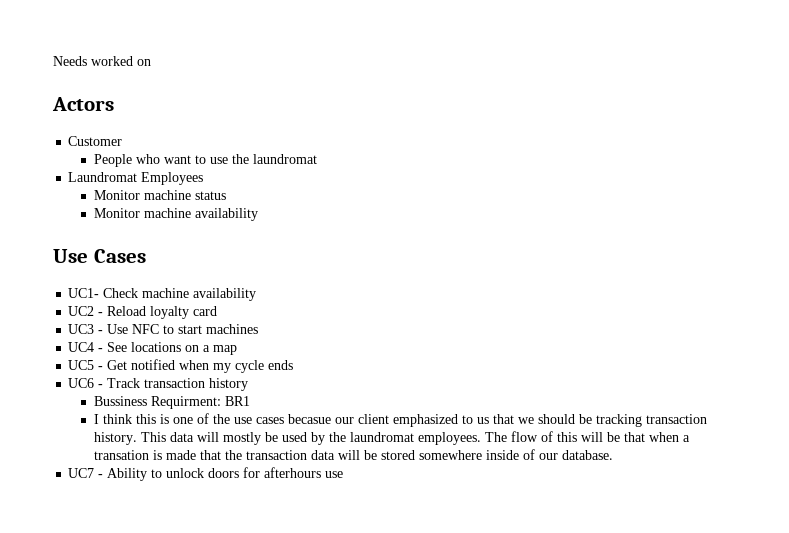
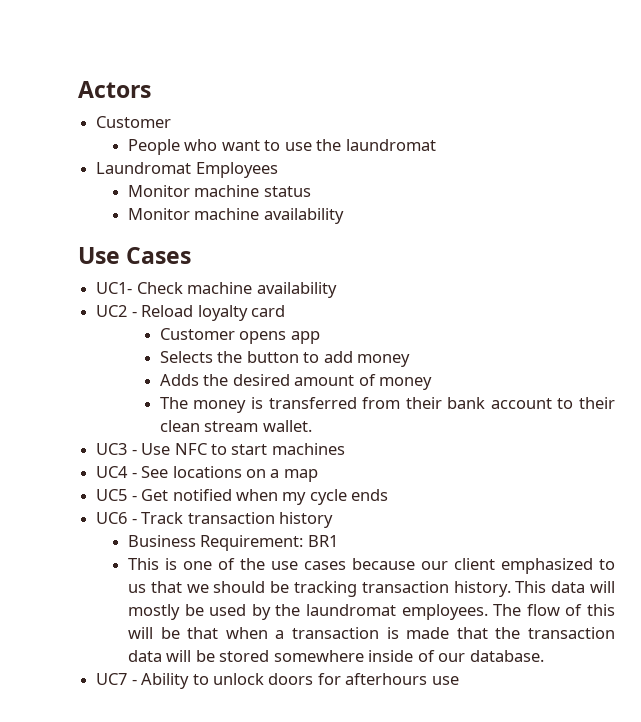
- Needs worked on
+ Customer opens app
+ Selects the button to add money
+ Adds the desired amount of money
+ The money is transferred from their bank account to their clean stream wallet.
- Bussiness Requirment: BR1
+ Business Requirement: BR1
- I think this is one of the use cases becasue our client emphasized to us that we should be tracking transaction history.
+ This is one of the use cases because our client emphasized to us that we should be tracking transaction history.
- The flow of this will be that when a transation is made that the transaction data will be stored somewhere inside of our database.
+ The flow of this will be that when a transaction is made that the transaction data will be stored somewhere inside of our database.

